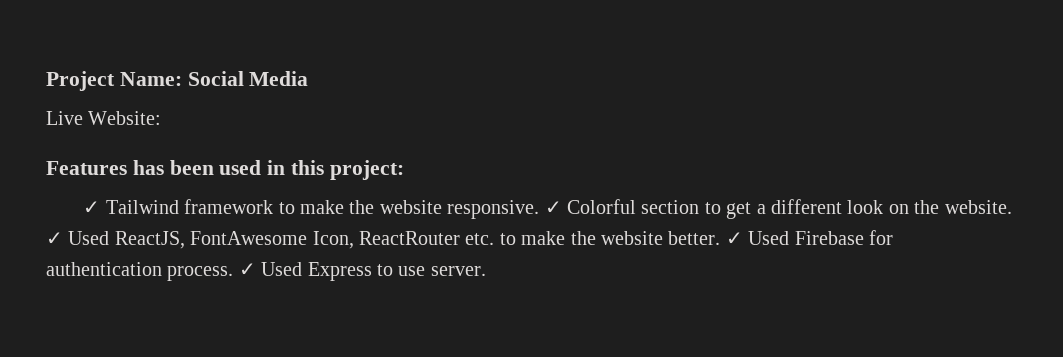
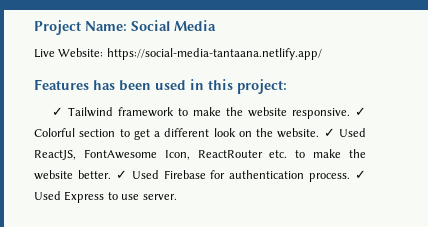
- Live Website:
+ Live Website: https://social-media-tantaana.netlify.app/

